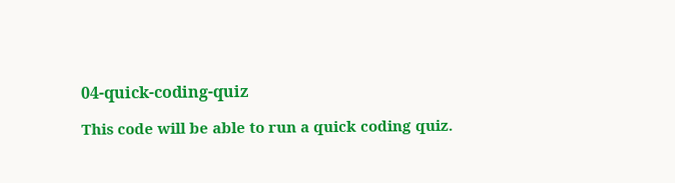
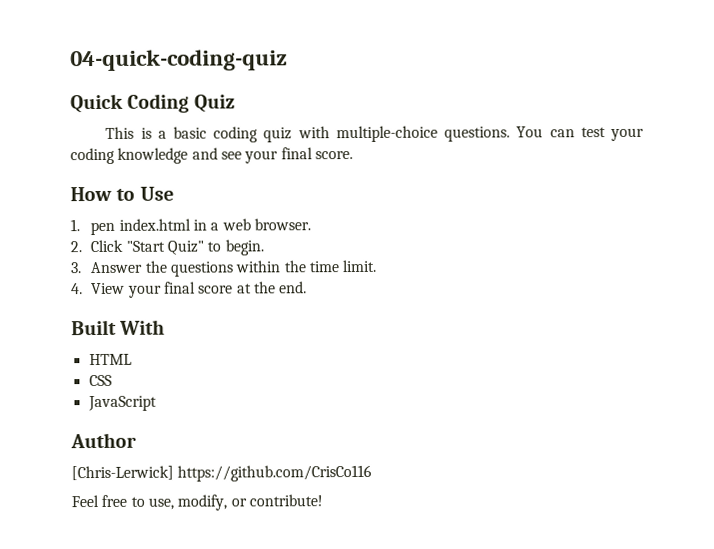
- This code will be able to run a quick coding quiz.
+ Quick Coding Quiz
+ This is a basic coding quiz with multiple-choice questions. You can test your coding knowledge and see your final score.
+ How to Use
+ 1. pen index.html in a web browser.
+ 2. Click "Start Quiz" to begin.
+ 3. Answer the questions within the time limit.
+ 4. View your final score at the end.
+ Built With
+ HTML
+ CSS
+ JavaScript
+ Author
+ [Chris-Lerwick] https://github.com/CrisCo116
+ Feel free to use, modify, or contribute!

